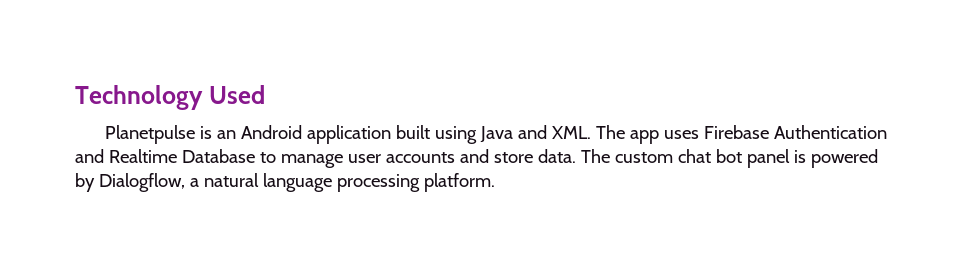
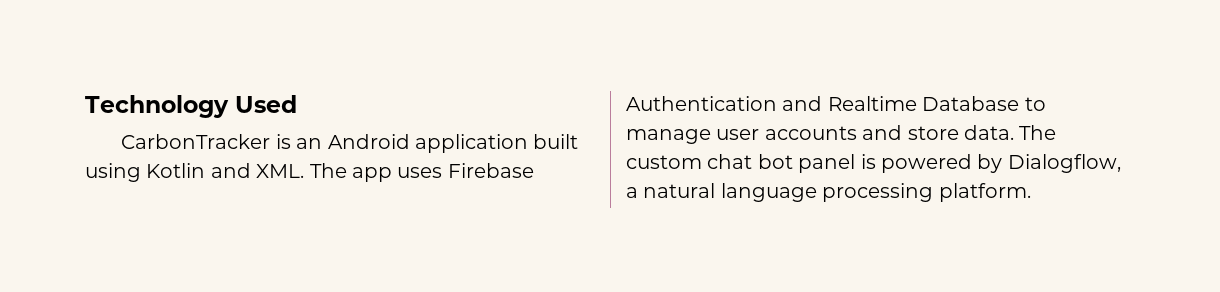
- Planetpulse is an Android application built using Java and XML. The app uses Firebase Authentication and Realtime Database to manage user accounts and store data.
+ CarbonTracker is an Android application built using Kotlin and XML. The app uses Firebase Authentication and Realtime Database to manage user accounts and store data.

